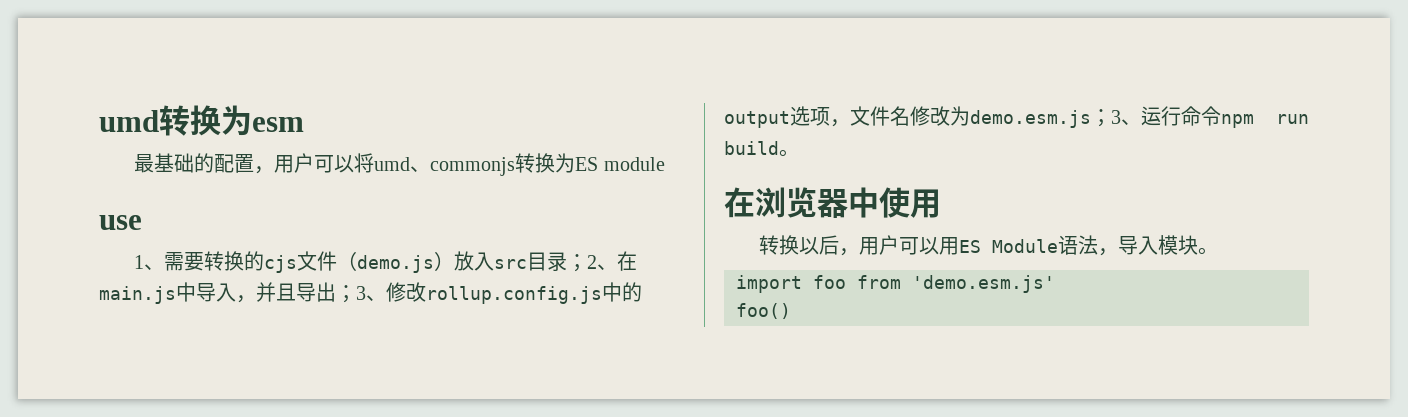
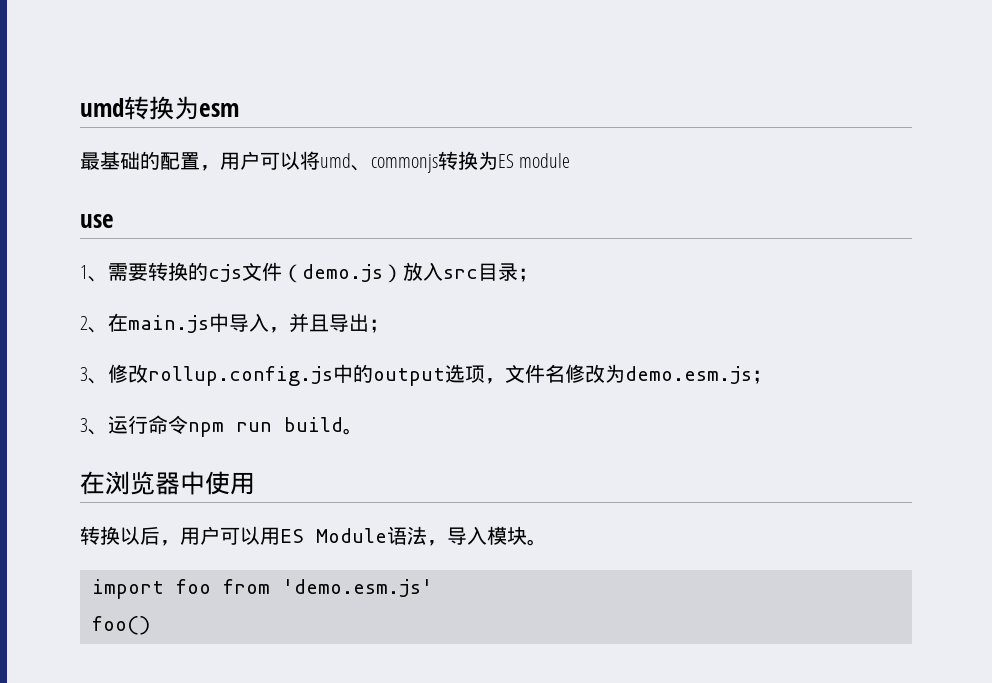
- 1、需要转换的cjs文件（demo.js）放入src目录；2、在main.js中导入，并且导出；3、修改rollup.config.js中的output选项，文件名修改为demo.esm.js；3、运行命令npm run build。
+ 1、需要转换的cjs文件（demo.js）放入src目录；
+ 2、在main.js中导入，并且导出；
+ 3、修改rollup.config.js中的output选项，文件名修改为demo.esm.js；
+ 3、运行命令npm run build。

